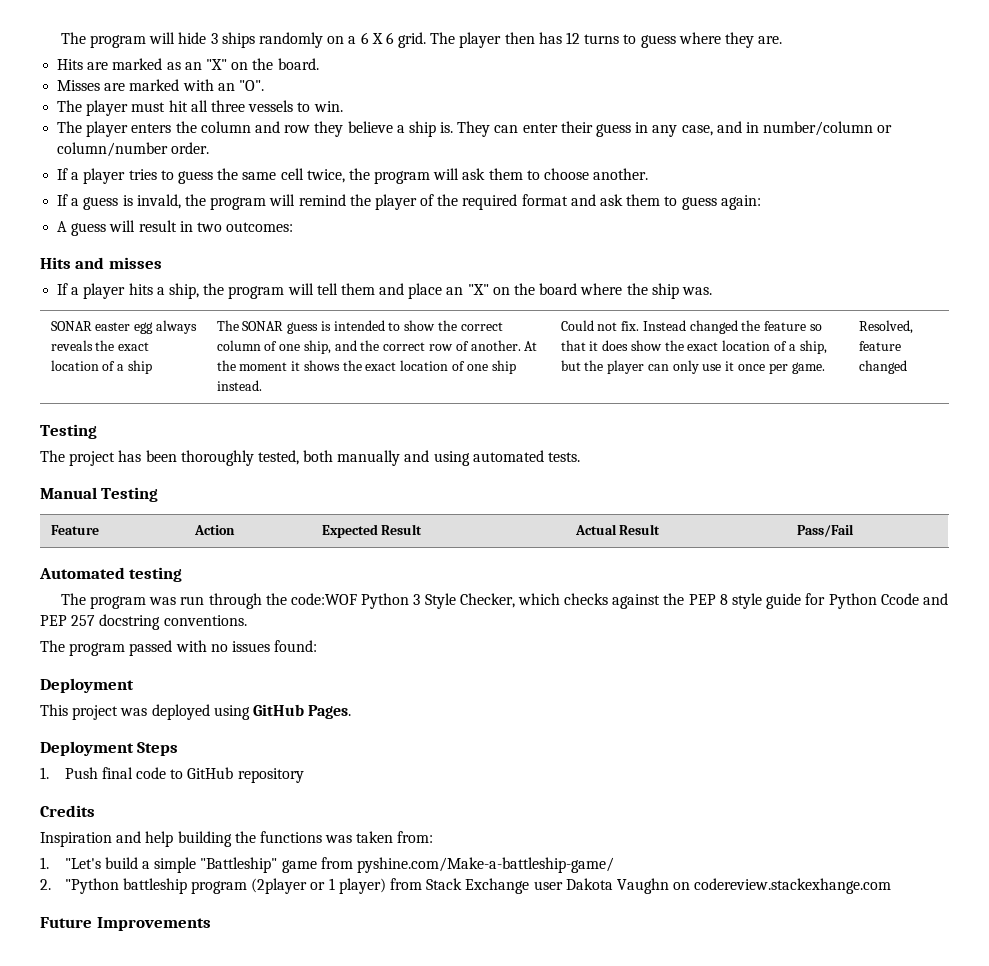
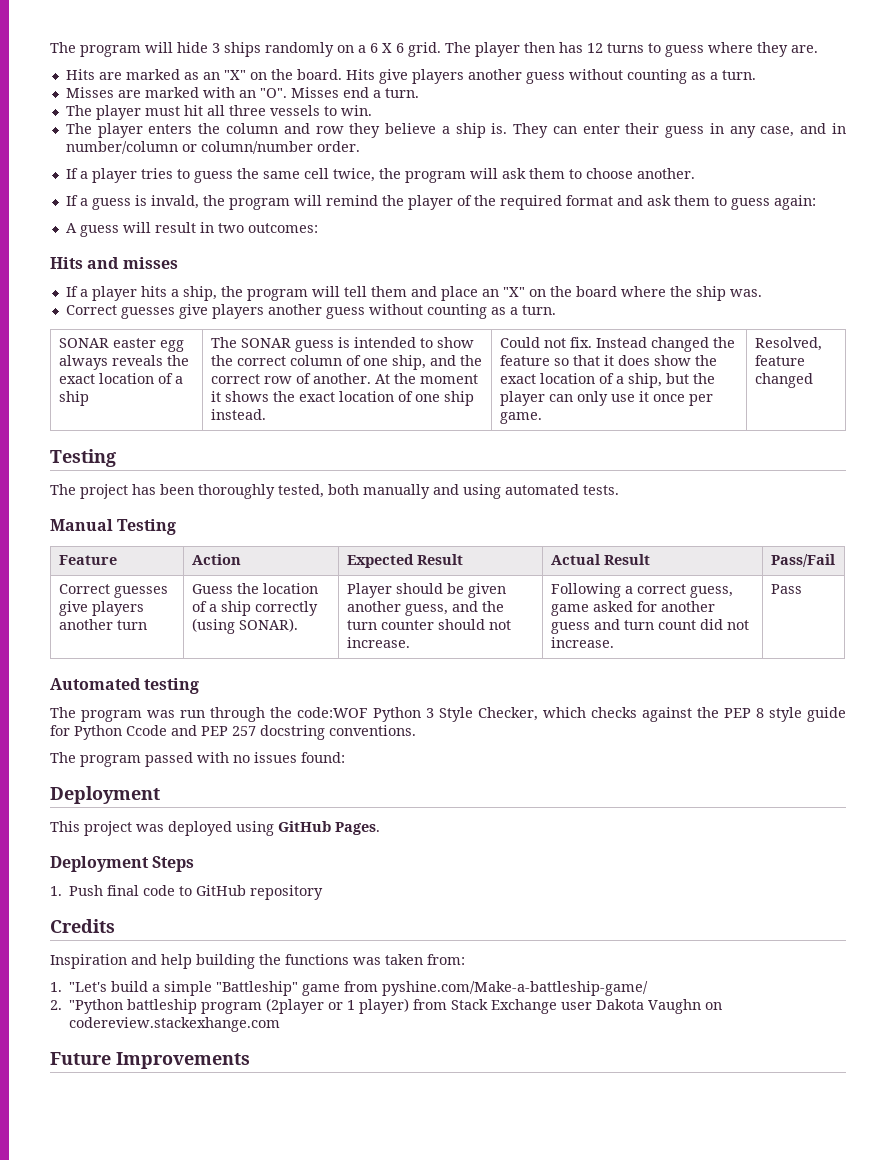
+ Hits give players another guess without counting as a turn.
- Misses are marked with an "O".
+ Misses are marked with an "O". Misses end a turn.
+ Correct guesses give players another guess without counting as a turn.
+ Correct guesses give players another turn | Guess the location of a ship correctly (using SONAR). | Player should be given another guess, and the turn counter should not increase. | Following a correct guess, game asked for another guess and turn count did not increase. | Pass

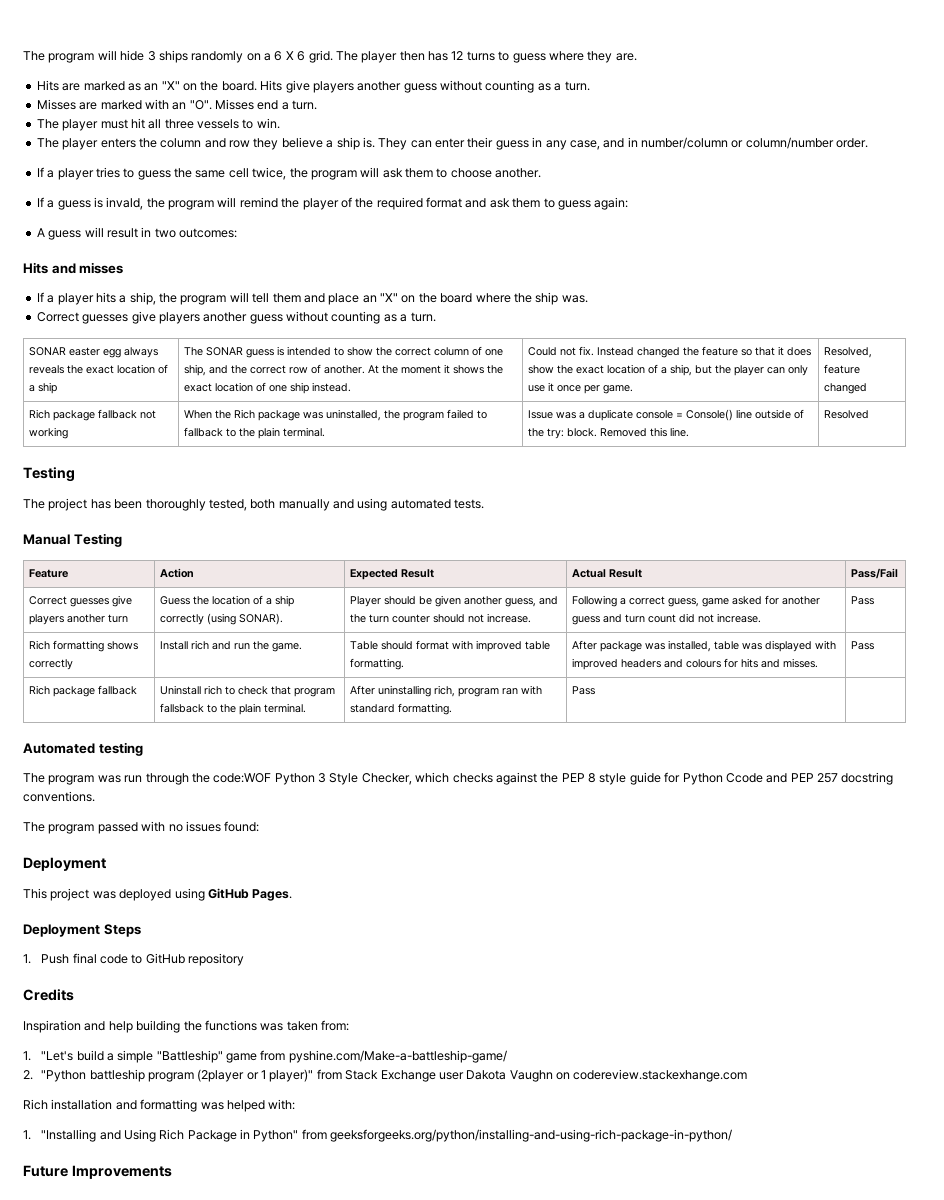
+ Rich package fallback not working | When the Rich package was uninstalled, the program failed to fallback to the plain terminal. | Issue was a duplicate console = Console() line outside of the try: block. Removed this line. | Resolved
+ Rich formatting shows correctly | Install rich and run the game. | Table should format with improved table formatting. | After package was installed, table was displayed with improved headers and colours for hits and misses. | Pass
+ Rich package fallback | Uninstall rich to check that program fallsback to the plain terminal. | After uninstalling rich, program ran with standard formatting. | Pass |
- 2. "Python battleship program (2player or 1 player) from Stack Exchange user Dakota Vaughn on codereview.stackexhange.com
+ 2. "Python battleship program (2player or 1 player)" from Stack Exchange user Dakota Vaughn on codereview.stackexhange.com
+ Rich installation and formatting was helped with:
+ 1. "Installing and Using Rich Package in Python" from geeksforgeeks.org/python/installing-and-using-rich-package-in-python/

